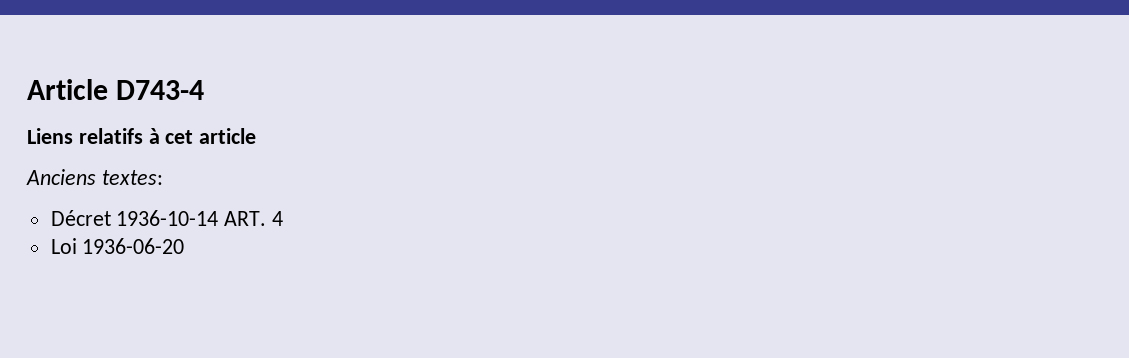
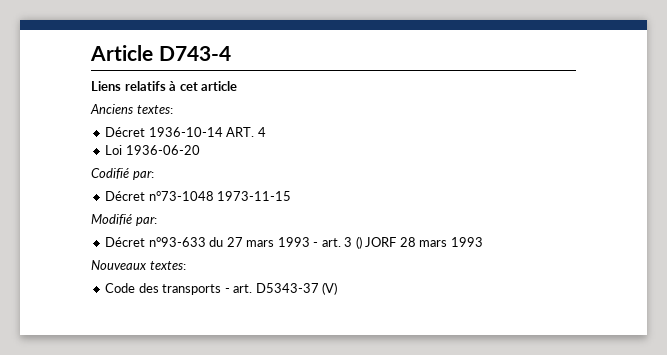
+ Codifié par:
+ Décret n°73-1048 1973-11-15
+ Modifié par:
+ Décret n°93-633 du 27 mars 1993 - art. 3 () JORF 28 mars 1993
+ Nouveaux textes:
+ Code des transports - art. D5343-37 (V)

